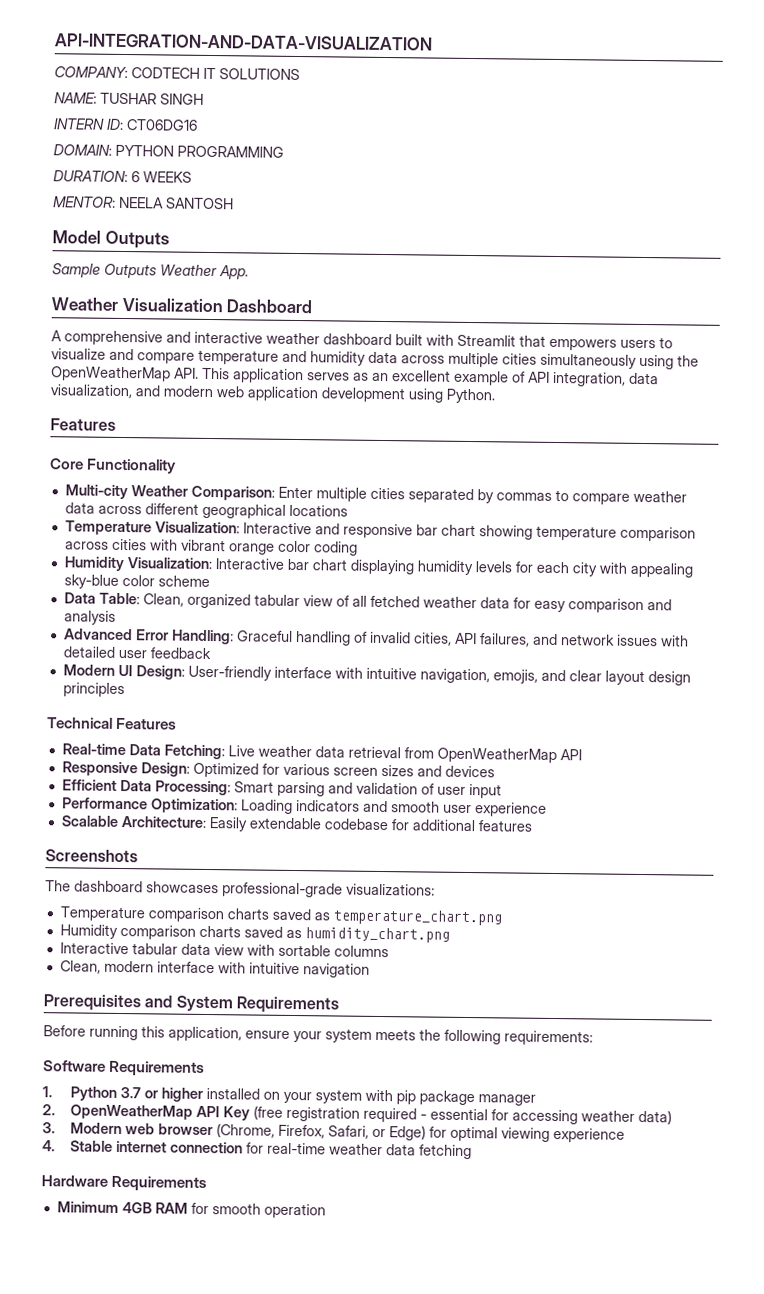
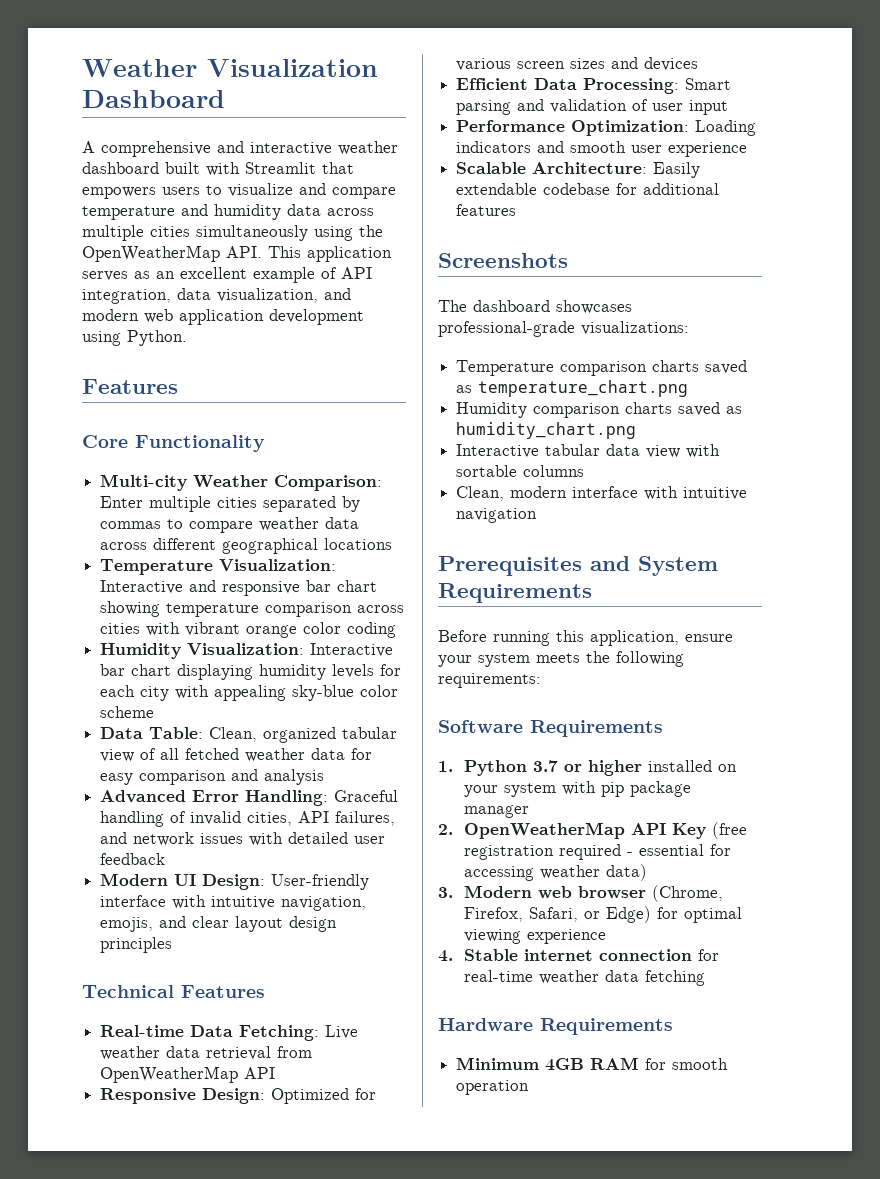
- API-INTEGRATION-AND-DATA-VISUALIZATION
- COMPANY: CODTECH IT SOLUTIONS
- NAME: TUSHAR SINGH
- INTERN ID: CT06DG16
- DOMAIN: PYTHON PROGRAMMING
- DURATION: 6 WEEKS
- MENTOR: NEELA SANTOSH
- Model Outputs
- Sample Outputs Weather App.

